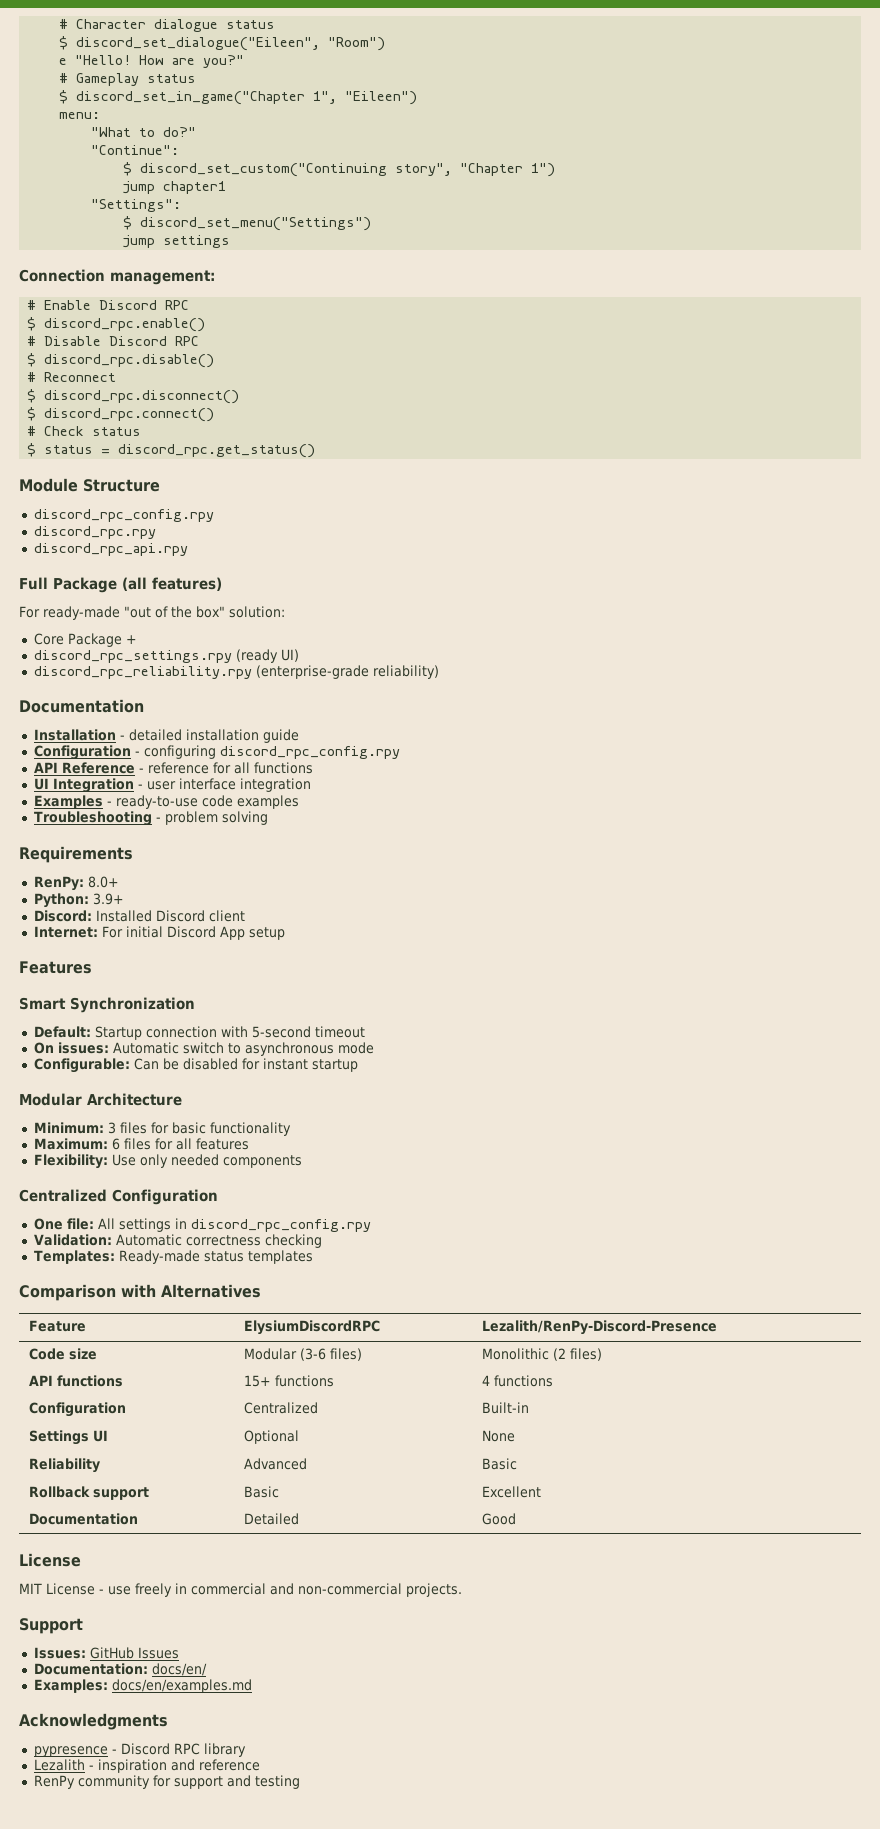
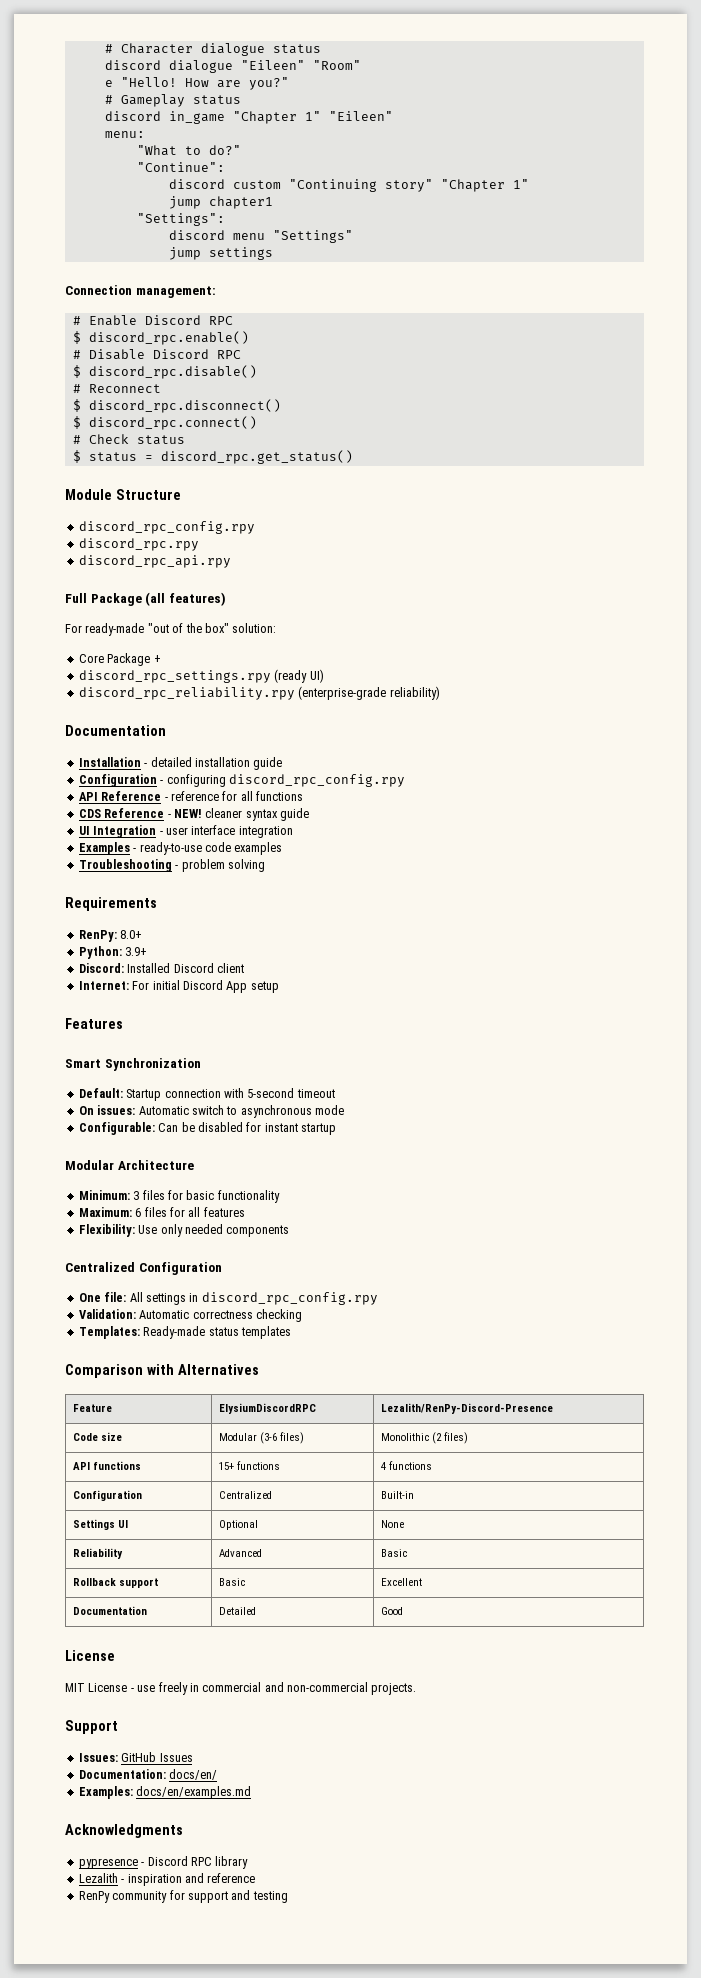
- $ discord_set_dialogue("Eileen", "Room")
+ discord dialogue "Eileen" "Room"
- $ discord_set_in_game("Chapter 1", "Eileen")
+ discord in_game "Chapter 1" "Eileen"
- $ discord_set_custom("Continuing story", "Chapter 1")
+ discord custom "Continuing story" "Chapter 1"
- $ discord_set_menu("Settings")
+ discord menu "Settings"
+ CDS Reference - NEW! cleaner syntax guide

